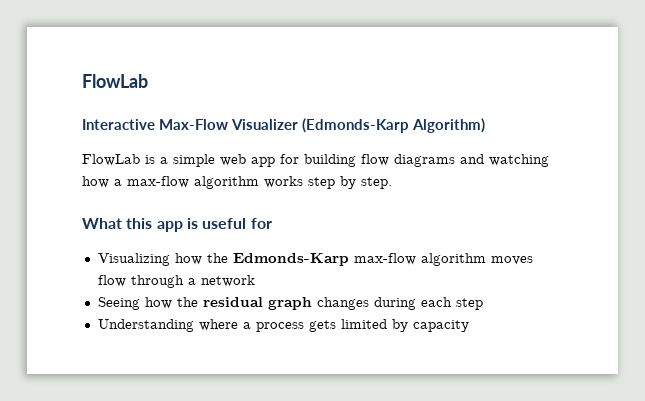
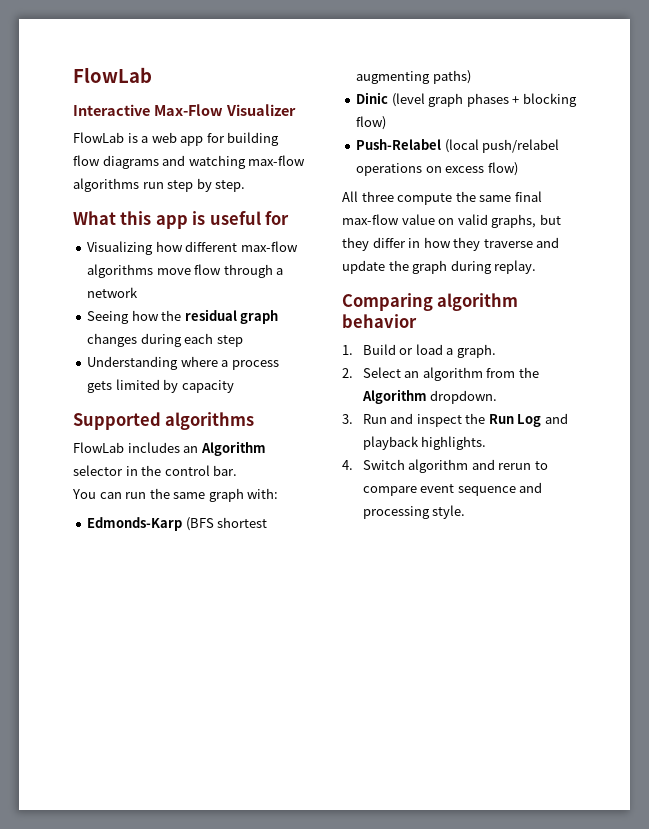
- Interactive Max-Flow Visualizer (Edmonds-Karp Algorithm)
+ Interactive Max-Flow Visualizer
- FlowLab is a simple web app for building flow diagrams and watching how a max-flow algorithm works step by step.
+ FlowLab is a web app for building flow diagrams and watching max-flow algorithms run step by step.
- Visualizing how the Edmonds-Karp max-flow algorithm moves flow through a network
+ Visualizing how different max-flow algorithms move flow through a network
+ Supported algorithms
+ FlowLab includes an Algorithm selector in the control bar.
+ You can run the same graph with:
+ Edmonds-Karp (BFS shortest augmenting paths)
+ Dinic (level graph phases + blocking flow)
+ Push-Relabel (local push/relabel operations on excess flow)
+ All three compute the same final max-flow value on valid graphs, but they differ in how they traverse and update the graph during replay.
+ Comparing algorithm behavior
+ 1. Build or load a graph.
+ 2. Select an algorithm from the Algorithm dropdown.
+ 3. Run and inspect the Run Log and playback highlights.
+ 4. Switch algorithm and rerun to compare event sequence and processing style.

